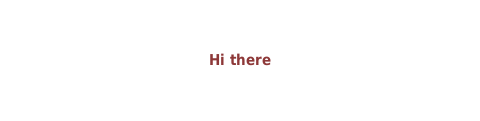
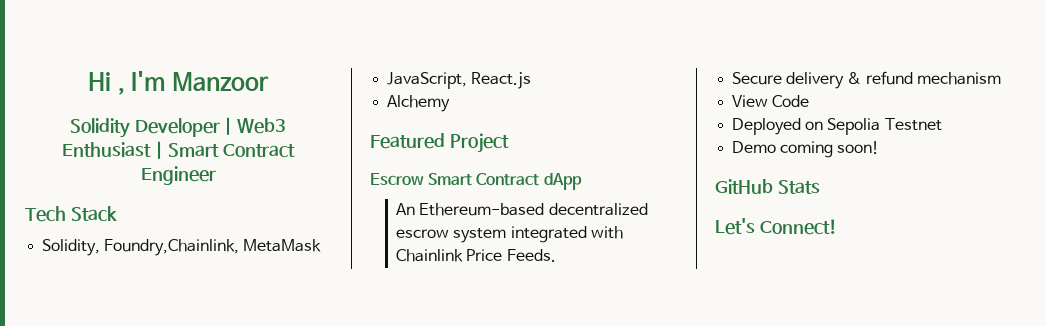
- Hi there
+ Hi , I'm Manzoor
+ Solidity Developer | Web3 Enthusiast | Smart Contract Engineer
+ Tech Stack
+ Solidity, Foundry,Chainlink, MetaMask
+ JavaScript, React.js
+ Alchemy
+ Featured Project
+ Escrow Smart Contract dApp
+ An Ethereum-based decentralized escrow system integrated with Chainlink Price Feeds.
+ Secure delivery & refund mechanism
+ View Code
+ Deployed on Sepolia Testnet
+ Demo coming soon!
+ GitHub Stats
+ Let's Connect!

